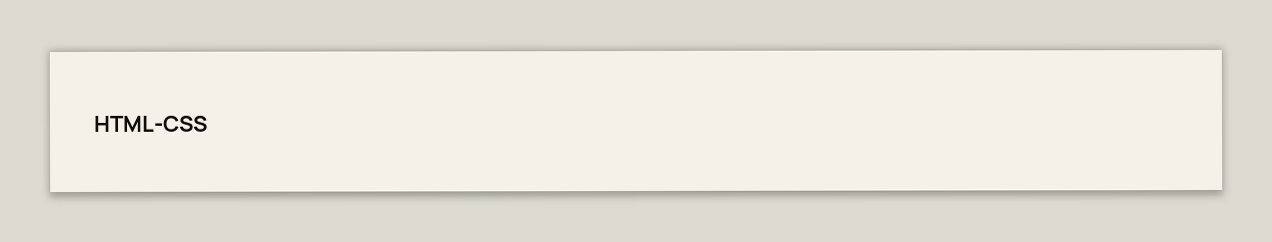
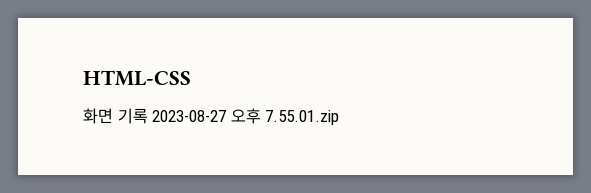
+ 화면 기록 2023-08-27 오후 7.55.01.zip

